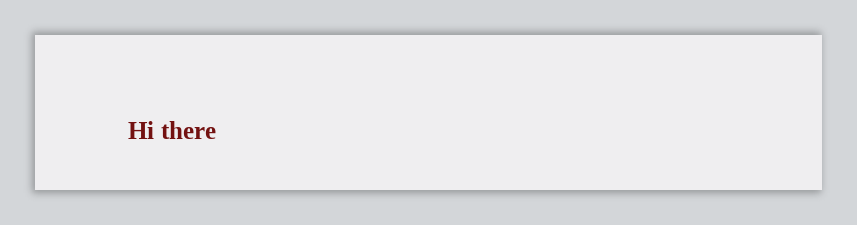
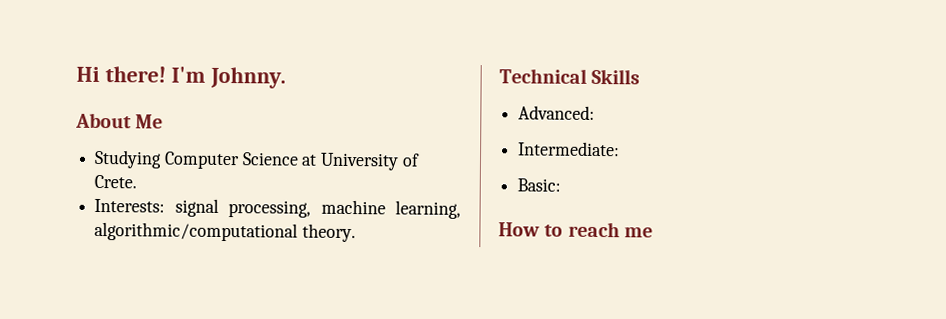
- Hi there
+ Hi there! I'm Johnny.
+ About Me
+ Studying Computer Science at University of Crete.
+ Interests: signal processing, machine learning, algorithmic/computational theory.
+ Technical Skills
+ Advanced:
+ Intermediate:
+ Basic:
+ How to reach me

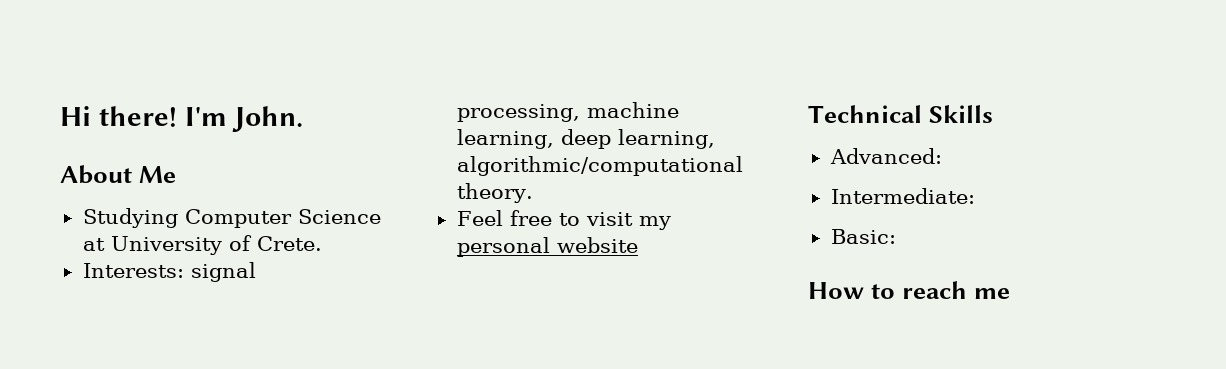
- I'm Johnny.
+ I'm John.
- Interests: signal processing, machine learning, algorithmic/computational theory.
+ Interests: signal processing, machine learning, deep learning, algorithmic/computational theory.
+ Feel free to visit my personal website

